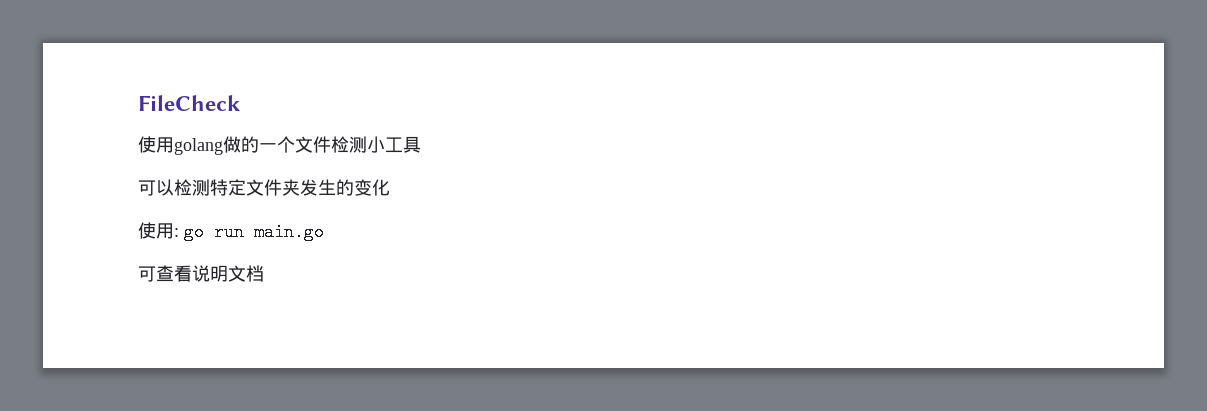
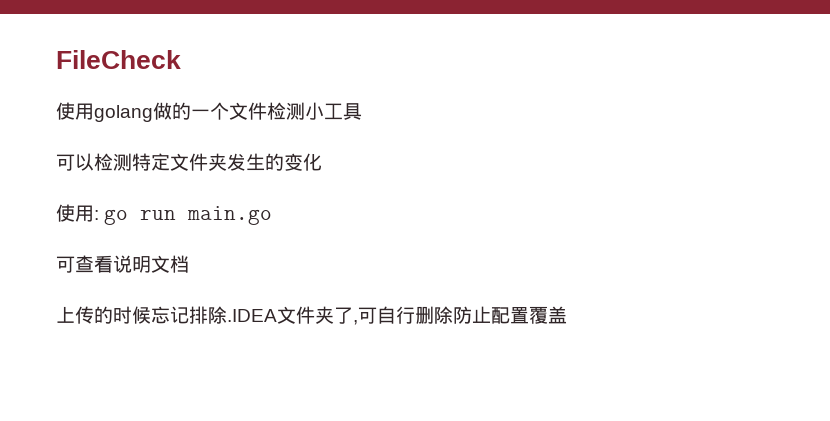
+ 上传的时候忘记排除.IDEA文件夹了,可自行删除防止配置覆盖

